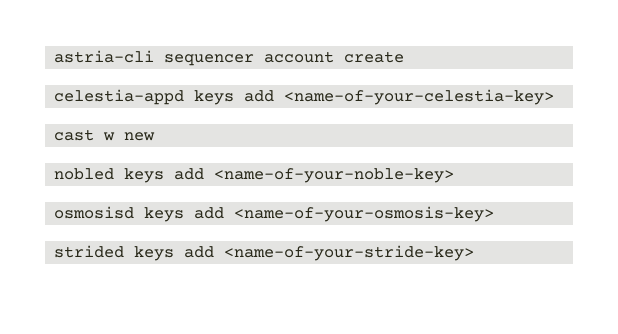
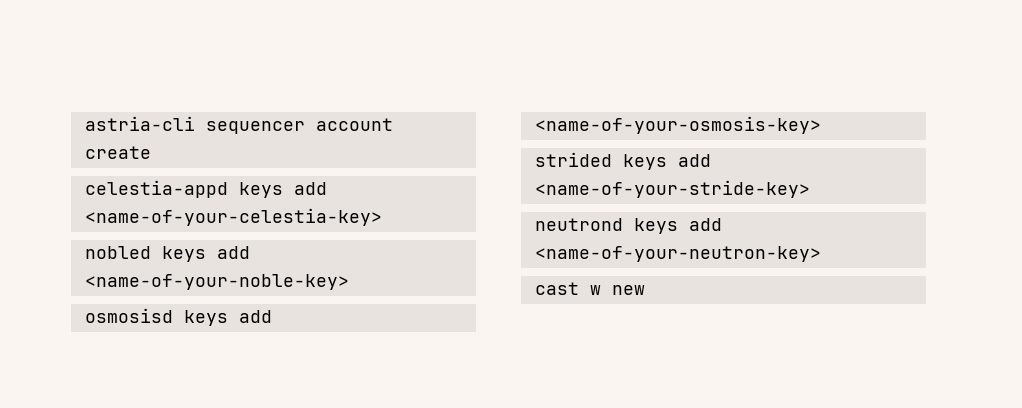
- cast w new
+ neutrond keys add <name-of-your-neutron-key>
+ cast w new

